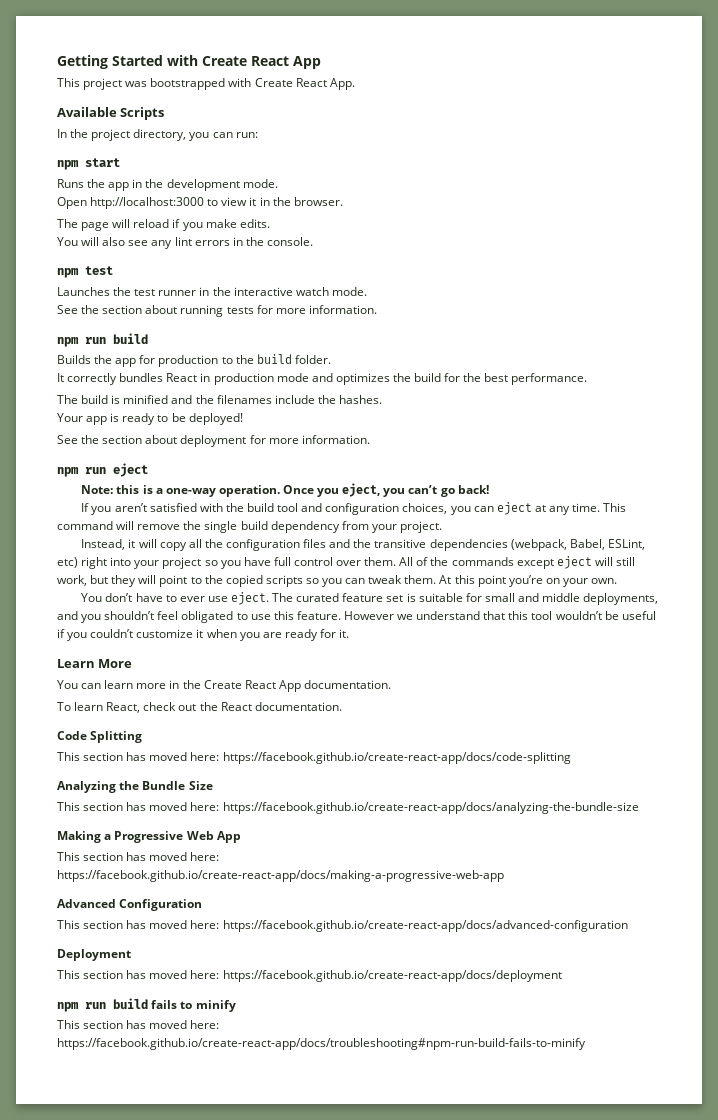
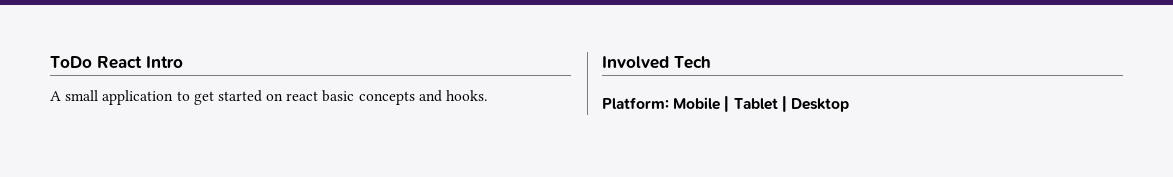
- Getting Started with Create React App
- This project was bootstrapped with Create React App.
- Available Scripts
- In the project directory, you can run:
- npm start
- Runs the app in the development mode.
- Open http://localhost:3000 to view it in the browser.
- The page will reload if you make edits.
- You will also see any lint errors in the console.
- npm test
- Launches the test runner in the interactive watch mode.
- See the section about running tests for more information.
- npm run build
- Builds the app for production to the build folder.
- It correctly bundles React in production mode and optimizes the build for the best performance.
- The build is minified and the filenames include the hashes.
- Your app is ready to be deployed!
- See the section about deployment for more information.
- npm run eject
- Note: this is a one-way operation. Once you eject, you can’t go back!
- If you aren’t satisfied with the build tool and configuration choices, you can eject at any time. This command will remove the single build dependency from your project.
- Instead, it will copy all the configuration files and the transitive dependencies (webpack, Babel, ESLint, etc) right into your project so you have full control over them. All of the commands except eject will still work, but they will point to the copied scripts so you can tweak them. At this point you’re on your own.
- You don’t have to ever use eject. The curated feature set is suitable for small and middle deployments, and you shouldn’t feel obligated to use this feature. However we understand that this tool wouldn’t be useful if you couldn’t customize it when you are ready for it.
- Learn More
- You can learn more in the Create React App documentation.
- To learn React, check out the React documentation.
- Code Splitting
- This section has moved here: https://facebook.github.io/create-react-app/docs/code-splitting
- Analyzing the Bundle Size
- This section has moved here: https://facebook.github.io/create-react-app/docs/analyzing-the-bundle-size
- Making a Progressive Web App
- This section has moved here: https://facebook.github.io/create-react-app/docs/making-a-progressive-web-app
- Advanced Configuration
- This section has moved here: https://facebook.github.io/create-react-app/docs/advanced-configuration
- Deployment
- This section has moved here: https://facebook.github.io/create-react-app/docs/deployment
- npm run build fails to minify
- This section has moved here: https://facebook.github.io/create-react-app/docs/troubleshooting#npm-run-build-fails-to-minify
+ ToDo React Intro
+ A small application to get started on react basic concepts and hooks.
+ Involved Tech
+ Platform: Mobile | Tablet | Desktop

